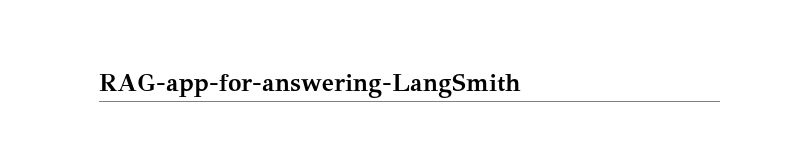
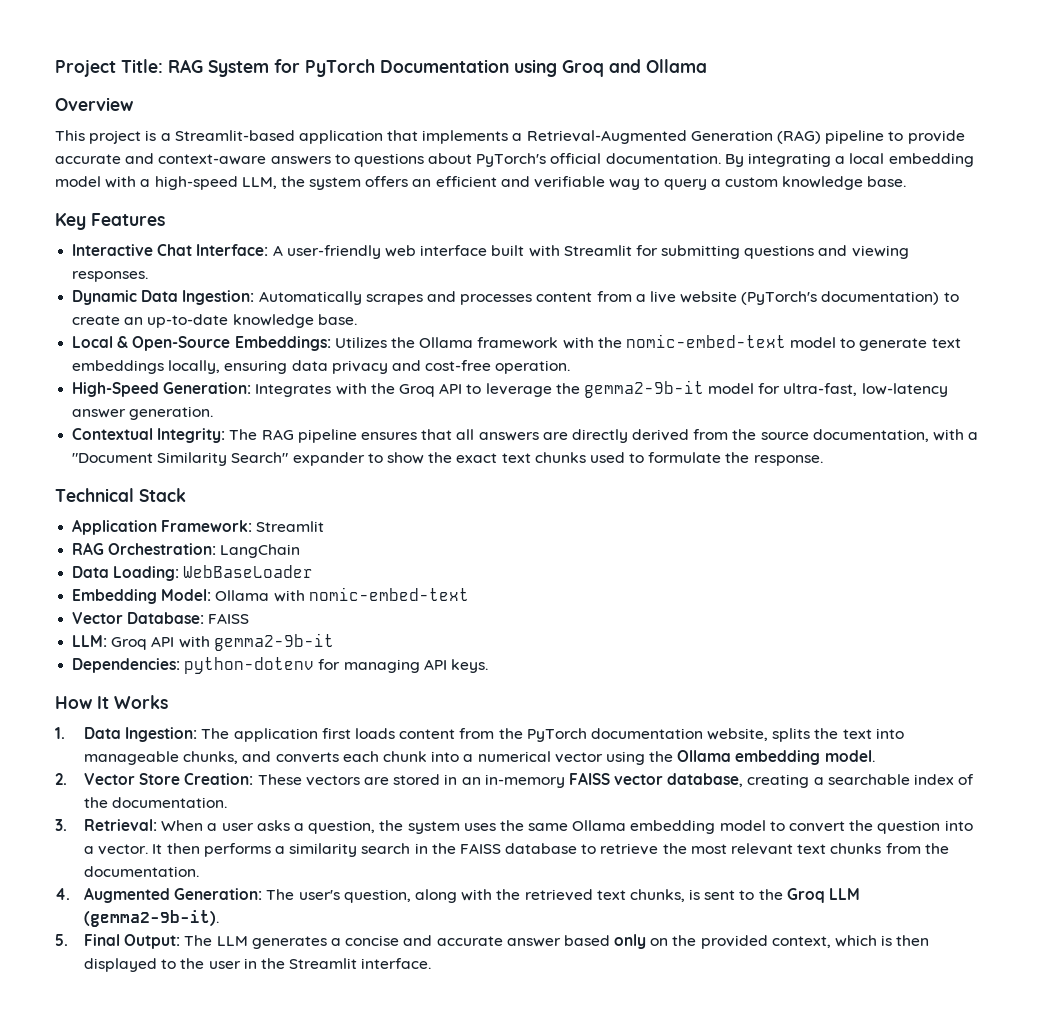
- RAG-app-for-answering-LangSmith
+ Project Title: RAG System for PyTorch Documentation using Groq and Ollama
+ Overview
+ This project is a Streamlit-based application that implements a Retrieval-Augmented Generation (RAG) pipeline to provide accurate and context-aware answers to questions about PyTorch's official documentation. By integrating a local embedding model with a high-speed LLM, the system offers an efficient and verifiable way to query a custom knowledge base.
+ Key Features
+ Interactive Chat Interface: A user-friendly web interface built with Streamlit for submitting questions and viewing responses.
+ Dynamic Data Ingestion: Automatically scrapes and processes content from a live website (PyTorch's documentation) to create an up-to-date knowledge base.
+ Local & Open-Source Embeddings: Utilizes the Ollama framework with the nomic-embed-text model to generate text embeddings locally, ensuring data privacy and cost-free operation.
+ High-Speed Generation: Integrates with the Groq API to leverage the gemma2-9b-it model for ultra-fast, low-latency answer generation.
+ Contextual Integrity: The RAG pipeline ensures that all answers are directly derived from the source documentation, with a "Document Similarity Search" expander to show the exact text chunks used to formulate the response.
+ Technical Stack
+ Application Framework: Streamlit
+ RAG Orchestration: LangChain
+ Data Loading: WebBaseLoader
+ Embedding Model: Ollama with nomic-embed-text
+ Vector Database: FAISS
+ LLM: Groq API with gemma2-9b-it
+ Dependencies: python-dotenv for managing API keys.
+ How It Works
+ 1. Data Ingestion: The application first loads content from the PyTorch documentation website, splits the text into manageable chunks, and converts each chunk into a numerical vector using the Ollama embedding model.
+ 2. Vector Store Creation: These vectors are stored in an in-memory FAISS vector database, creating a searchable index of the documentation.
+ 3. Retrieval: When a user asks a question, the system uses the same Ollama embedding model to convert the question into a vector. It then performs a similarity search in the FAISS database to retrieve the most relevant text chunks from the documentation.
+ 4. Augmented Generation: The user's question, along with the retrieved text chunks, is sent to the Groq LLM (gemma2-9b-it).
+ 5. Final Output: The LLM generates a concise and accurate answer based only on the provided context, which is then displayed to the user in the Streamlit interface.

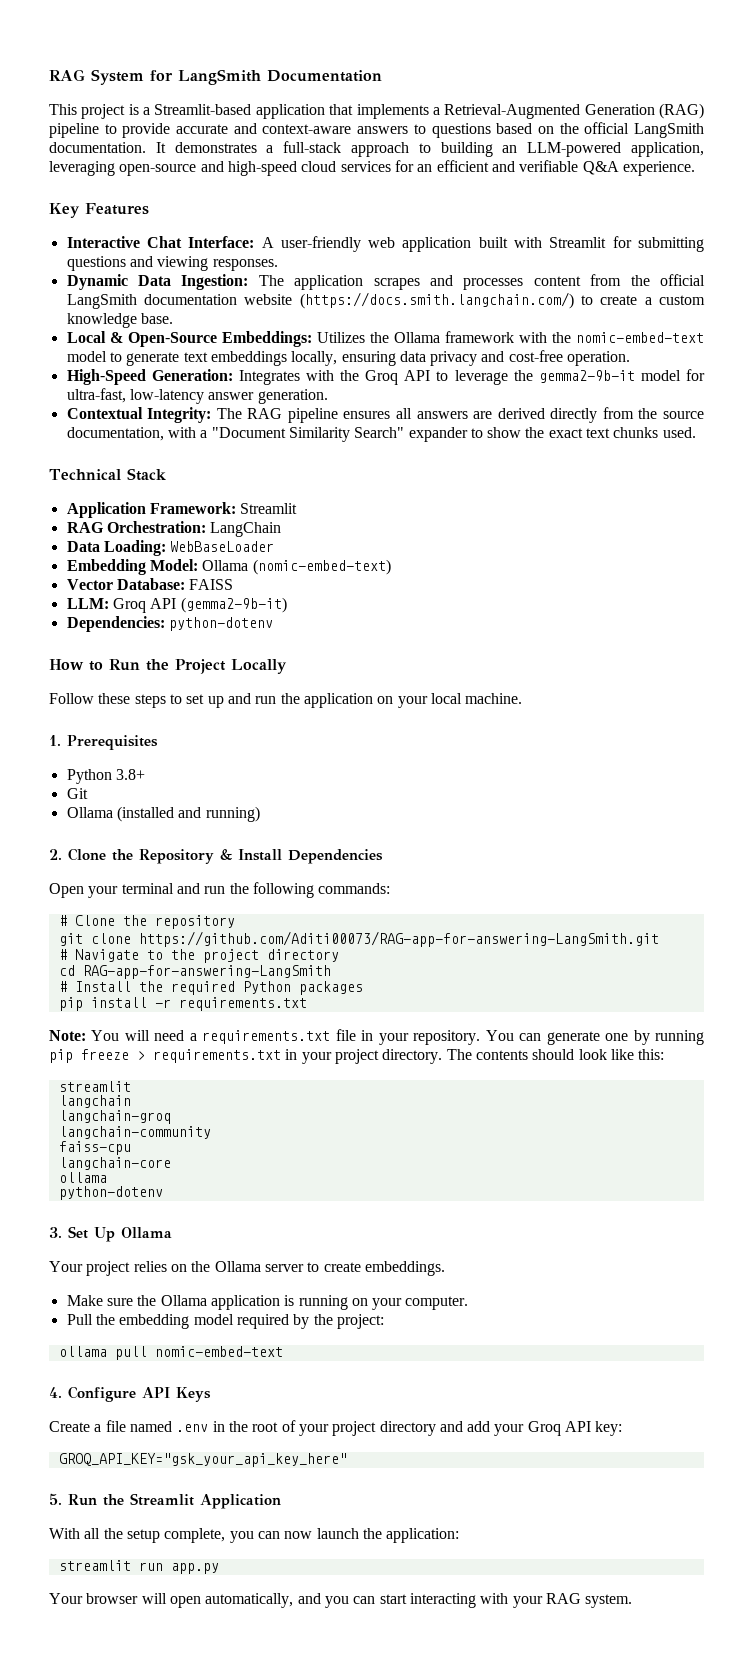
- Project Title: RAG System for PyTorch Documentation using Groq and Ollama
- Overview
+ RAG System for LangSmith Documentation
- This project is a Streamlit-based application that implements a Retrieval-Augmented Generation (RAG) pipeline to provide accurate and context-aware answers to questions about PyTorch's official documentation. By integrating a local embedding model with a high-speed LLM, the system offers an efficient and verifiable way to query a custom knowledge base.
+ This project is a Streamlit-based application that implements a Retrieval-Augmented Generation (RAG) pipeline to provide accurate and context-aware answers to questions based on the official LangSmith documentation. It demonstrates a full-stack approach to building an LLM-powered application, leveraging open-source and high-speed cloud services for an efficient and verifiable Q&A experience.
- Interactive Chat Interface: A user-friendly web interface built with Streamlit for submitting questions and viewing responses.
+ Interactive Chat Interface: A user-friendly web application built with Streamlit for submitting questions and viewing responses.
- Dynamic Data Ingestion: Automatically scrapes and processes content from a live website (PyTorch's documentation) to create an up-to-date knowledge base.
+ Dynamic Data Ingestion: The application scrapes and processes content from the official LangSmith documentation website (https://docs.smith.langchain.com/) to create a custom knowledge base.
- Contextual Integrity: The RAG pipeline ensures that all answers are directly derived from the source documentation, with a "Document Similarity Search" expander to show the exact text chunks used to formulate the response.
+ Contextual Integrity: The RAG pipeline ensures all answers are derived directly from the source documentation, with a "Document Similarity Search" expander to show the exact text chunks used.
- Embedding Model: Ollama with nomic-embed-text
+ Embedding Model: Ollama (nomic-embed-text)
- LLM: Groq API with gemma2-9b-it
+ LLM: Groq API (gemma2-9b-it)
- Dependencies: python-dotenv for managing API keys.
- How It Works
- 1. Data Ingestion: The application first loads content from the PyTorch documentation website, splits the text into manageable chunks, and converts each chunk into a numerical vector using the Ollama embedding model.
- 2. Vector Store Creation: These vectors are stored in an in-memory FAISS vector database, creating a searchable index of the documentation.
- 3. Retrieval: When a user asks a question, the system uses the same Ollama embedding model to convert the question into a vector. It then performs a similarity search in the FAISS database to retrieve the most relevant text chunks from the documentation.
- 4. Augmented Generation: The user's question, along with the retrieved text chunks, is sent to the Groq LLM (gemma2-9b-it).
- 5. Final Output: The LLM generates a concise and accurate answer based only on the provided context, which is then displayed to the user in the Streamlit interface.
+ Dependencies: python-dotenv
+ How to Run the Project Locally
+ Follow these steps to set up and run the application on your local machine.
+ 1. Prerequisites
+ Python 3.8+
+ Git
+ Ollama (installed and running)
+ 2. Clone the Repository & Install Dependencies
+ Open your terminal and run the following commands:
+ # Clone the repository
+ git clone https://github.com/Aditi00073/RAG-app-for-answering-LangSmith.git
+ # Navigate to the project directory
+ cd RAG-app-for-answering-LangSmith
+ # Install the required Python packages
+ pip install -r requirements.txt
+ Note: You will need a requirements.txt file in your repository. You can generate one by running pip freeze > requirements.txt in your project directory. The contents should look like this:
+ streamlit
+ langchain
+ langchain-groq
+ langchain-community
+ faiss-cpu
+ langchain-core
+ ollama
+ python-dotenv
+ 3. Set Up Ollama
+ Your project relies on the Ollama server to create embeddings.
+ Make sure the Ollama application is running on your computer.
+ Pull the embedding model required by the project:
+ ollama pull nomic-embed-text
+ 4. Configure API Keys
+ Create a file named .env in the root of your project directory and add your Groq API key:
+ GROQ_API_KEY="gsk_your_api_key_here"
+ 5. Run the Streamlit Application
+ With all the setup complete, you can now launch the application:
+ streamlit run app.py
+ Your browser will open automatically, and you can start interacting with your RAG system.

